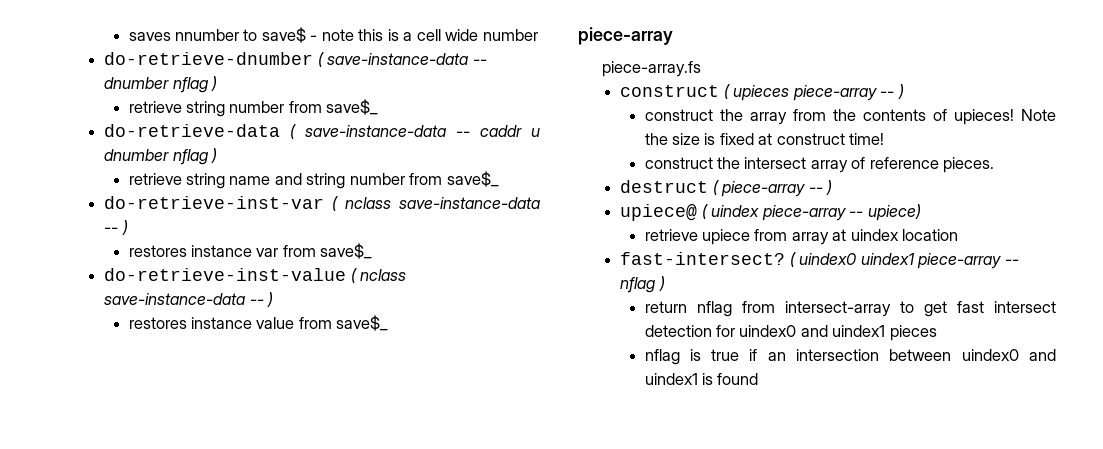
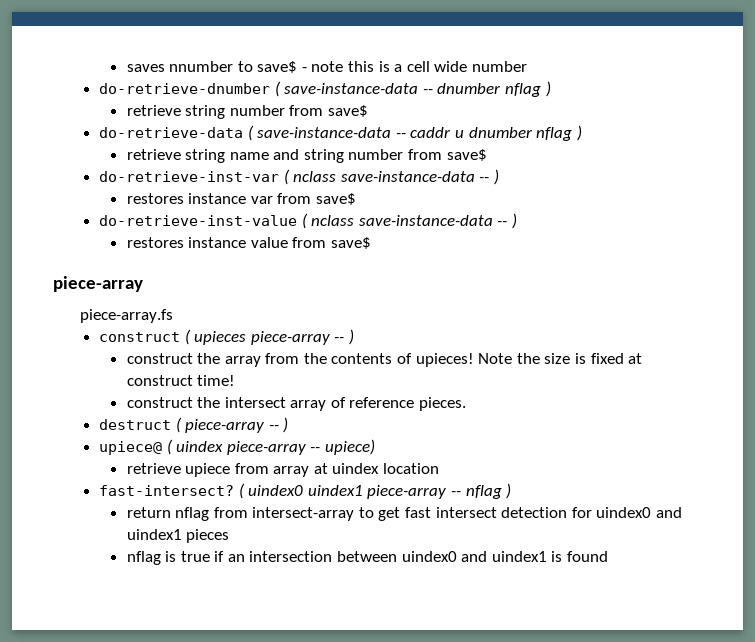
- retrieve string number from save$_
+ retrieve string number from save$
- retrieve string name and string number from save$_
+ retrieve string name and string number from save$
- restores instance var from save$_
+ restores instance var from save$
- restores instance value from save$_
+ restores instance value from save$

